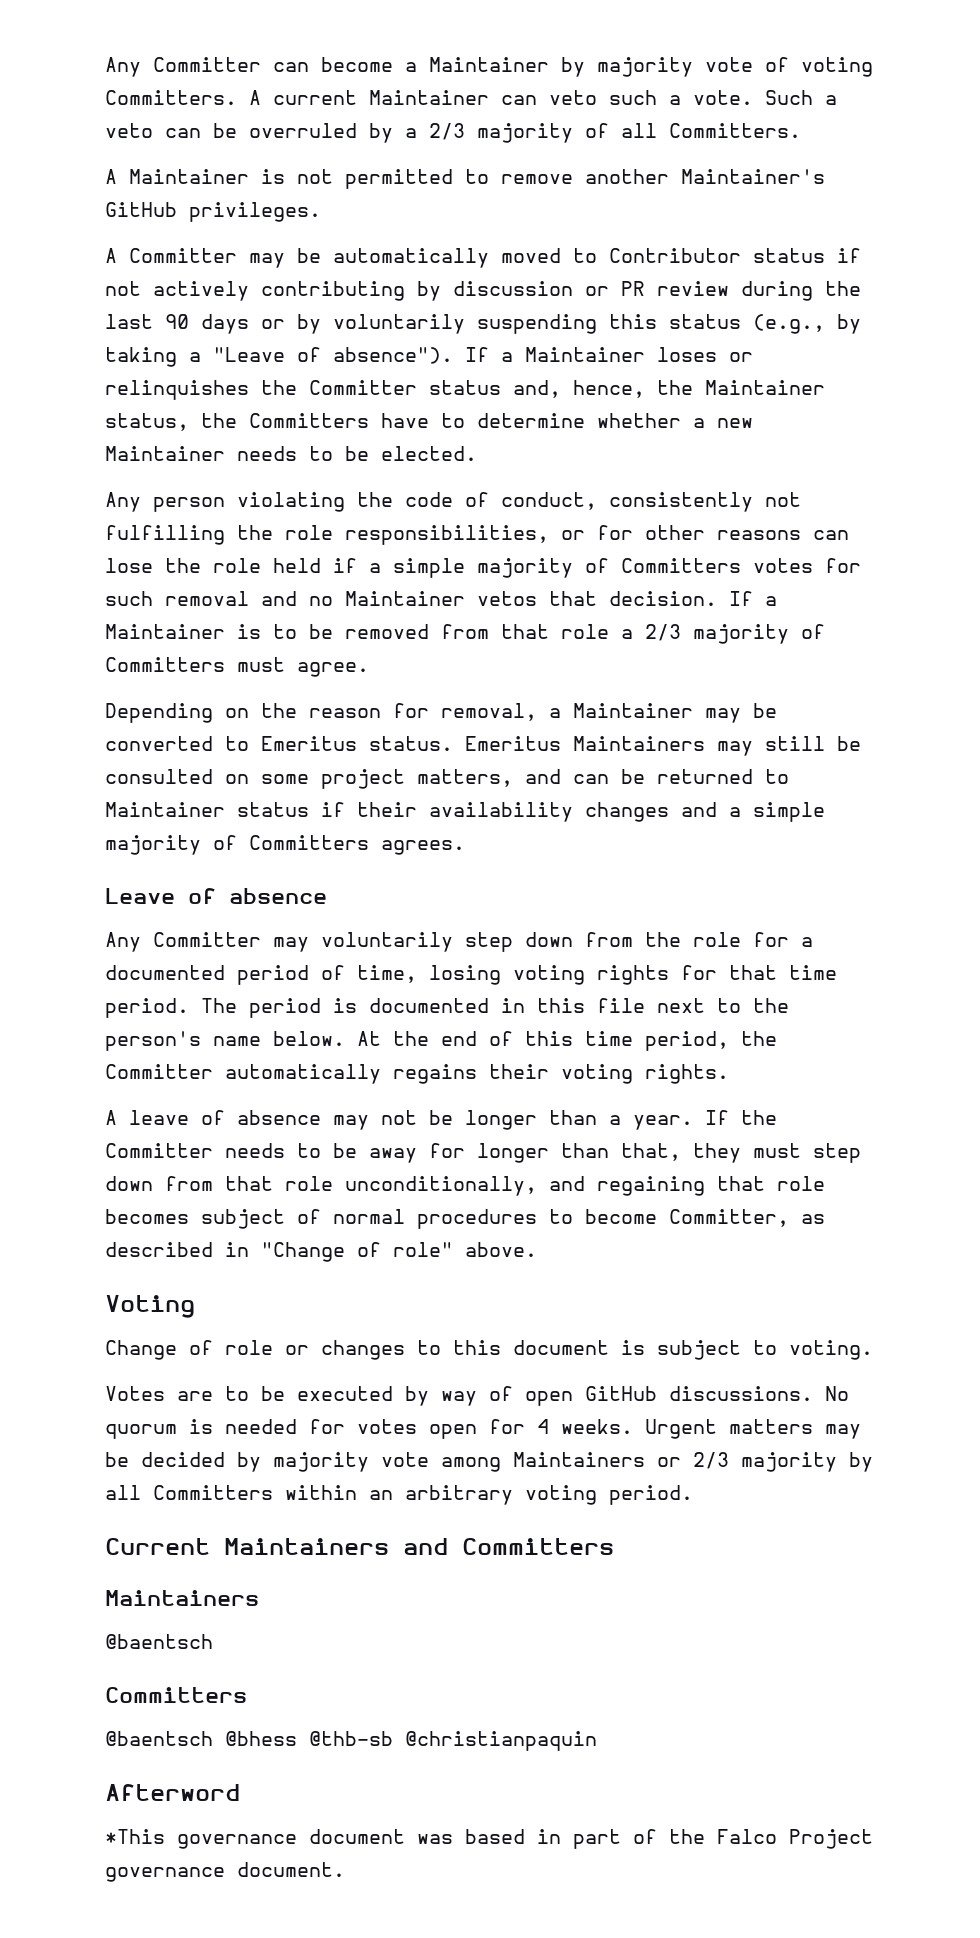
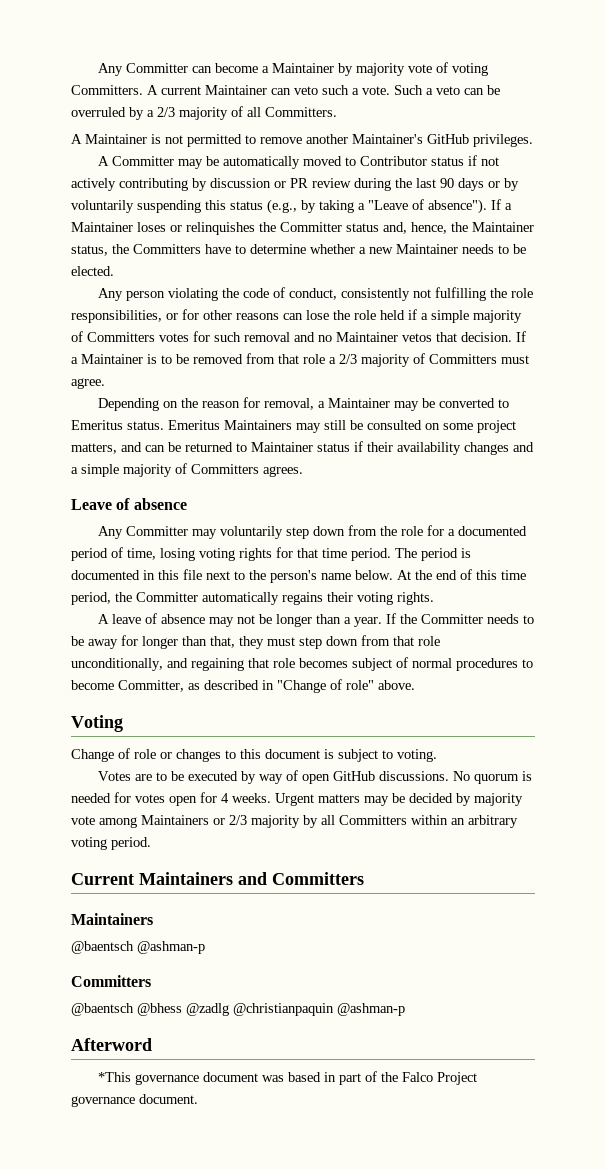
  Current Maintainers and Committers
  Maintainers
- @baentsch
+ @baentsch @ashman-p
- @baentsch @bhess @thb-sb @christianpaquin
+ @baentsch @bhess @zadlg @christianpaquin @ashman-p

